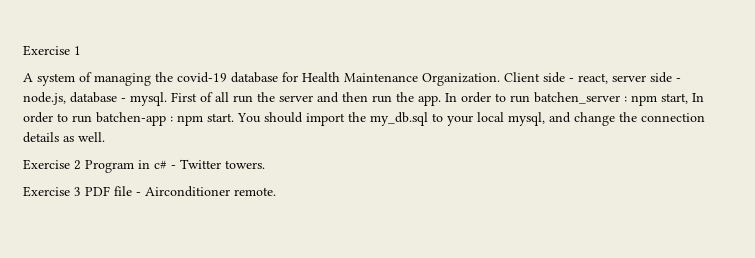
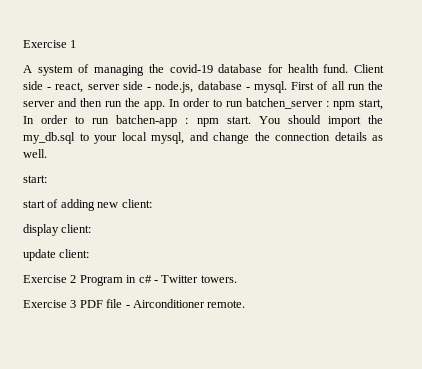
- A system of managing the covid-19 database for Health Maintenance Organization.
+ A system of managing the covid-19 database for health fund.
+ start:
+ start of adding new client:
+ display client:
+ update client:

